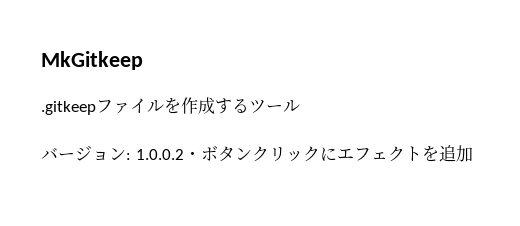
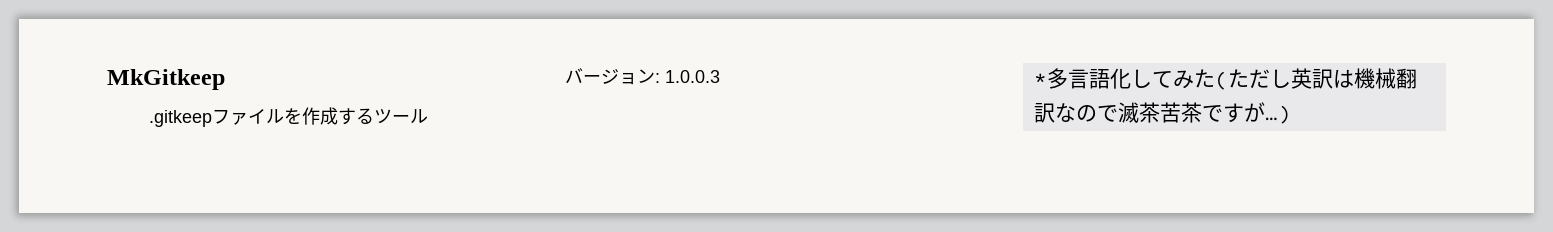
- バージョン: 1.0.0.2・ボタンクリックにエフェクトを追加
+ バージョン: 1.0.0.3
+ *多言語化してみた(ただし英訳は機械翻訳なので滅茶苦茶ですが…)

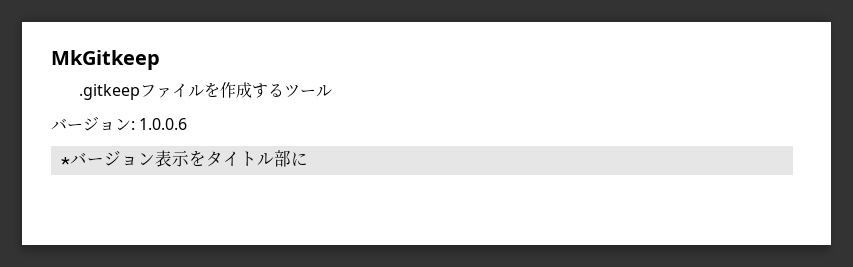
- バージョン: 1.0.0.3
+ バージョン: 1.0.0.6
- *多言語化してみた(ただし英訳は機械翻訳なので滅茶苦茶ですが…)
+ *バージョン表示をタイトル部に

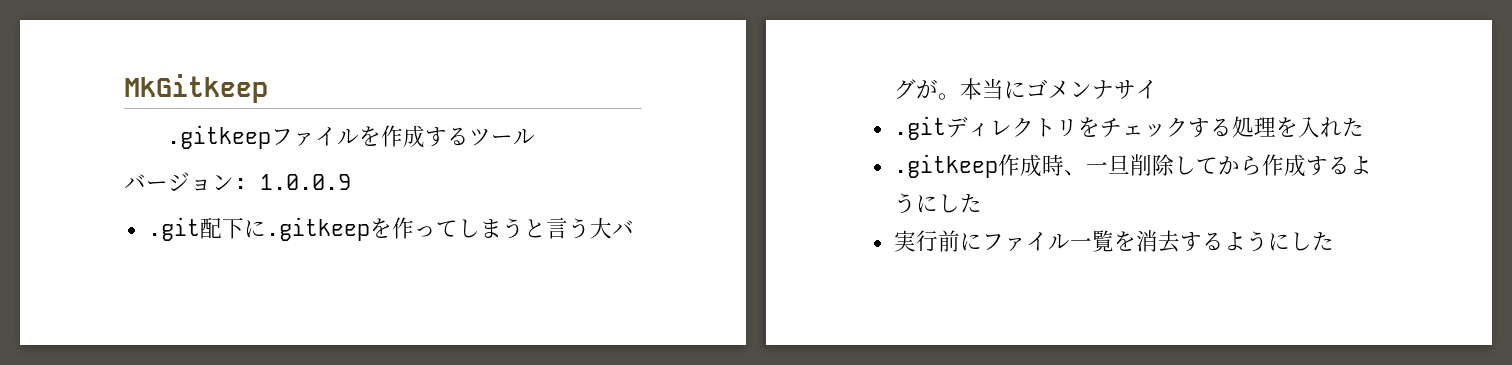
- バージョン: 1.0.0.6
- *バージョン表示をタイトル部に
+ バージョン: 1.0.0.9
+ .git配下に.gitkeepを作ってしまうと言う大バグが。本当にゴメンナサイ
+ .gitディレクトリをチェックする処理を入れた
+ .gitkeep作成時、一旦削除してから作成するようにした
+ 実行前にファイル一覧を消去するようにした

